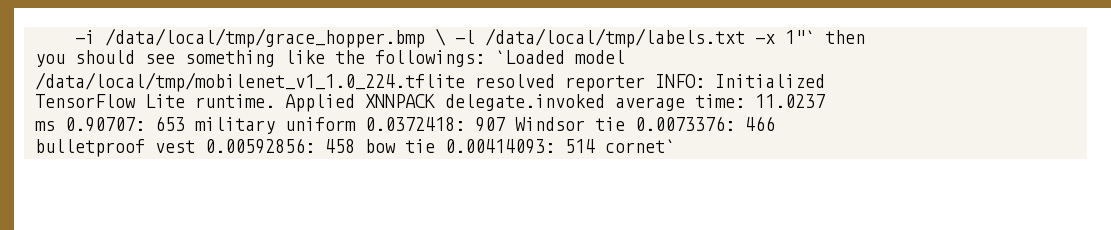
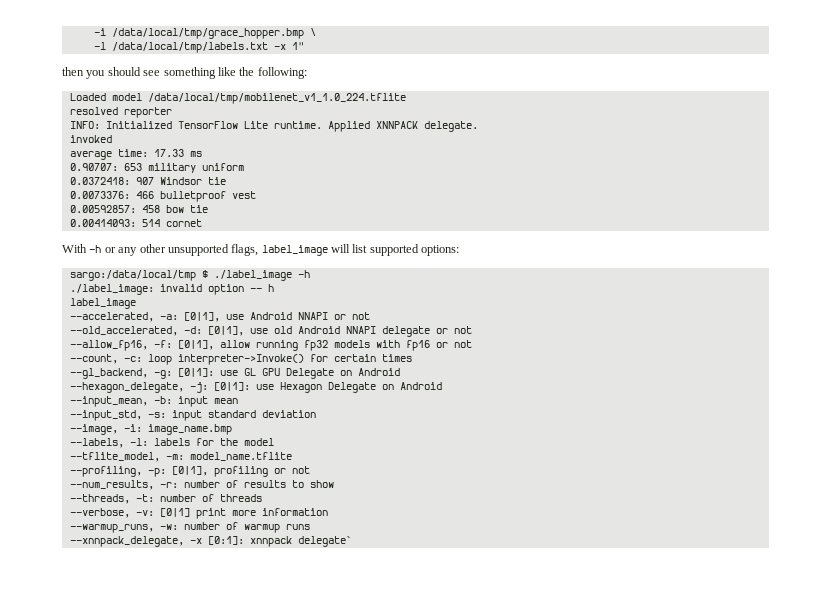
- -i /data/local/tmp/grace_hopper.bmp \ -l /data/local/tmp/labels.txt -x 1"` then
- you should see something like the followings: `Loaded model
- /data/local/tmp/mobilenet_v1_1.0_224.tflite resolved reporter INFO: Initialized
- TensorFlow Lite runtime.
+ -i /data/local/tmp/grace_hopper.bmp \
+ -l /data/local/tmp/labels.txt -x 1"
+ then you should see something like the following:
+ Loaded model /data/local/tmp/mobilenet_v1_1.0_224.tflite
+ resolved reporter
+ INFO: Initialized TensorFlow Lite runtime.
- Applied XNNPACK delegate.invoked average time: 11.0237
- ms 0.90707: 653 military uniform 0.0372418: 907 Windsor tie 0.0073376: 466
- bulletproof vest 0.00592856: 458 bow tie 0.00414093: 514 cornet`
+ Applied XNNPACK delegate.
+ invoked
+ average time: 17.33 ms
+ 0.90707: 653 military uniform
+ 0.0372418: 907 Windsor tie
+ 0.0073376: 466 bulletproof vest
+ 0.00592857: 458 bow tie
+ 0.00414093: 514 cornet
+ With -h or any other unsupported flags, label_image will list supported options:
+ sargo:/data/local/tmp $ ./label_image -h
+ ./label_image: invalid option -- h
+ label_image
+ --accelerated, -a: [0|1], use Android NNAPI or not
+ --old_accelerated, -d: [0|1], use old Android NNAPI delegate or not
+ --allow_fp16, -f: [0|1], allow running fp32 models with fp16 or not
+ --count, -c: loop interpreter->Invoke() for certain times
+ --gl_backend, -g: [0|1]: use GL GPU Delegate on Android
+ --hexagon_delegate, -j: [0|1]: use Hexagon Delegate on Android
+ --input_mean, -b: input mean
+ --input_std, -s: input standard deviation
+ --image, -i: image_name.bmp
+ --labels, -l: labels for the model
+ --tflite_model, -m: model_name.tflite
+ --profiling, -p: [0|1], profiling or not
+ --num_results, -r: number of results to show
+ --threads, -t: number of threads
+ --verbose, -v: [0|1] print more information
+ --warmup_runs, -w: number of warmup runs
+ --xnnpack_delegate, -x [0:1]: xnnpack delegate`

